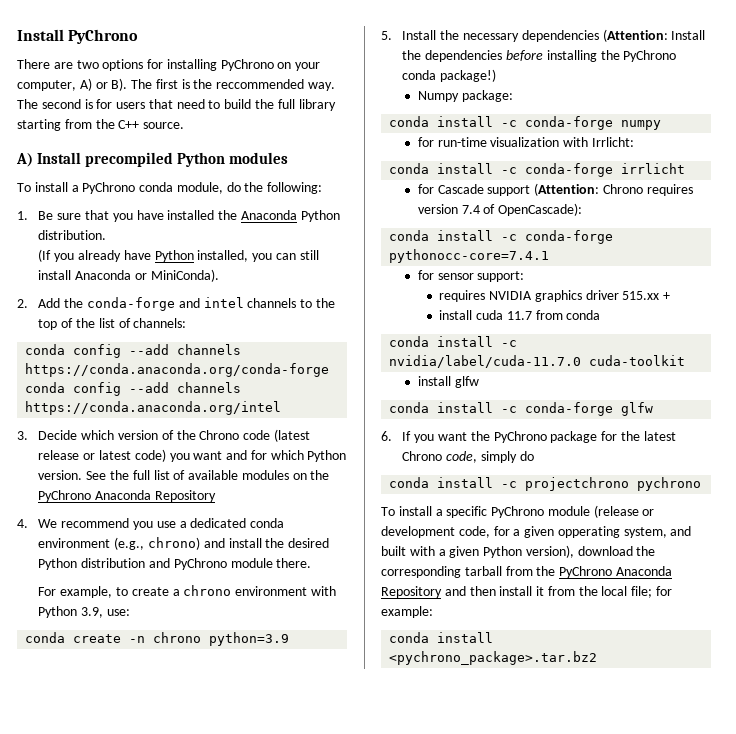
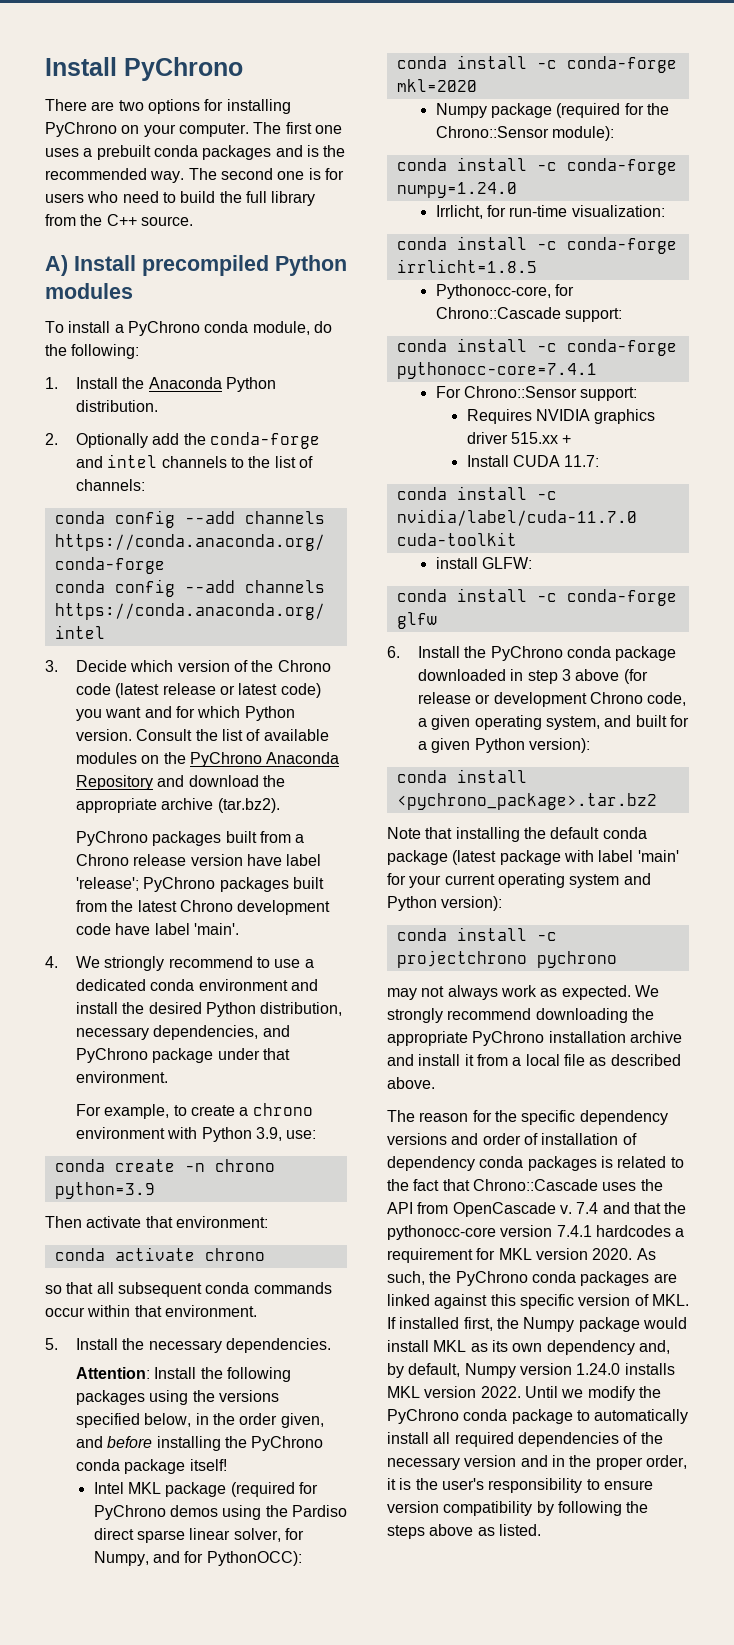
- There are two options for installing PyChrono on your computer, A) or B). The first is the reccommended way.
+ There are two options for installing PyChrono on your computer. The first one uses a prebuilt conda packages and is the recommended way.
- The second is for users that need to build the full library starting from the C++ source.
+ The second one is for users who need to build the full library from the C++ source.
- 1. Be sure that you have installed the Anaconda Python distribution.
- (If you already have Python installed, you can still install Anaconda or MiniConda).
+ 1. Install the Anaconda Python distribution.
- 2. Add the conda-forge and intel channels to the top of the list of channels:
+ 2. Optionally add the conda-forge and intel channels to the list of channels:
- See the full list of available modules on the PyChrono Anaconda Repository
+ Consult the list of available modules on the PyChrono Anaconda Repository and download the appropriate archive (tar.bz2).
+ PyChrono packages built from a Chrono release version have label 'release'; PyChrono packages built from the latest Chrono development code have label 'main'.
- 4. We recommend you use a dedicated conda environment (e.g., chrono) and install the desired Python distribution and PyChrono module there.
+ 4. We striongly recommend to use a dedicated conda environment and install the desired Python distribution, necessary dependencies, and PyChrono package under that environment.
- 5. Install the necessary dependencies (Attention: Install the dependencies before installing the PyChrono conda package!)
- Numpy package:
- conda install -c conda-forge numpy
- for run-time visualization with Irrlicht:
- conda install -c conda-forge irrlicht
- for Cascade support (Attention: Chrono requires version 7.4 of OpenCascade):
+ Then activate that environment:
+ conda activate chrono
+ so that all subsequent conda commands occur within that environment.
+ 5. Install the necessary dependencies.
+ Attention: Install the following packages using the versions specified below, in the order given, and before installing the PyChrono conda package itself!
+ Intel MKL package (required for PyChrono demos using the Pardiso direct sparse linear solver, for Numpy, and for PythonOCC):
+ conda install -c conda-forge mkl=2020
+ Numpy package (required for the Chrono::Sensor module):
+ conda install -c conda-forge numpy=1.24.0
+ Irrlicht, for run-time visualization:
+ conda install -c conda-forge irrlicht=1.8.5
+ Pythonocc-core, for Chrono::Cascade support:
- for sensor support:
- requires NVIDIA graphics driver 515.xx +
+ For Chrono::Sensor support:
+ Requires NVIDIA graphics driver 515.xx +
- install cuda 11.7 from conda
+ Install CUDA 11.7:
- install glfw
+ install GLFW:
- 6. If you want the PyChrono package for the latest Chrono code, simply do
+ 6. Install the PyChrono conda package downloaded in step 3 above (for release or development Chrono code, a given operating system, and built for a given Python version):
+ conda install <pychrono_package>.tar.bz2
+ Note that installing the default conda package (latest package with label 'main' for your current operating system and Python version):
- To install a specific PyChrono module (release or development code, for a given opperating system, and built with a given Python version), download the corresponding tarball from the PyChrono Anaconda Repository and then install it from the local file; for example:
- conda install <pychrono_package>.tar.bz2
+ may not always work as expected. We strongly recommend downloading the appropriate PyChrono installation archive and install it from a local file as described above.
+ The reason for the specific dependency versions and order of installation of dependency conda packages is related to the fact that Chrono::Cascade uses the API from OpenCascade v. 7.4 and that the pythonocc-core version 7.4.1 hardcodes a requirement for MKL version 2020. As such, the PyChrono conda packages are linked against this specific version of MKL. If installed first, the Numpy package would install MKL as its own dependency and, by default, Numpy version 1.24.0 installs MKL version 2022. Until we modify the PyChrono conda package to automatically install all required dependencies of the necessary version and in the proper order, it is the user's responsibility to ensure version compatibility by following the steps above as listed.

